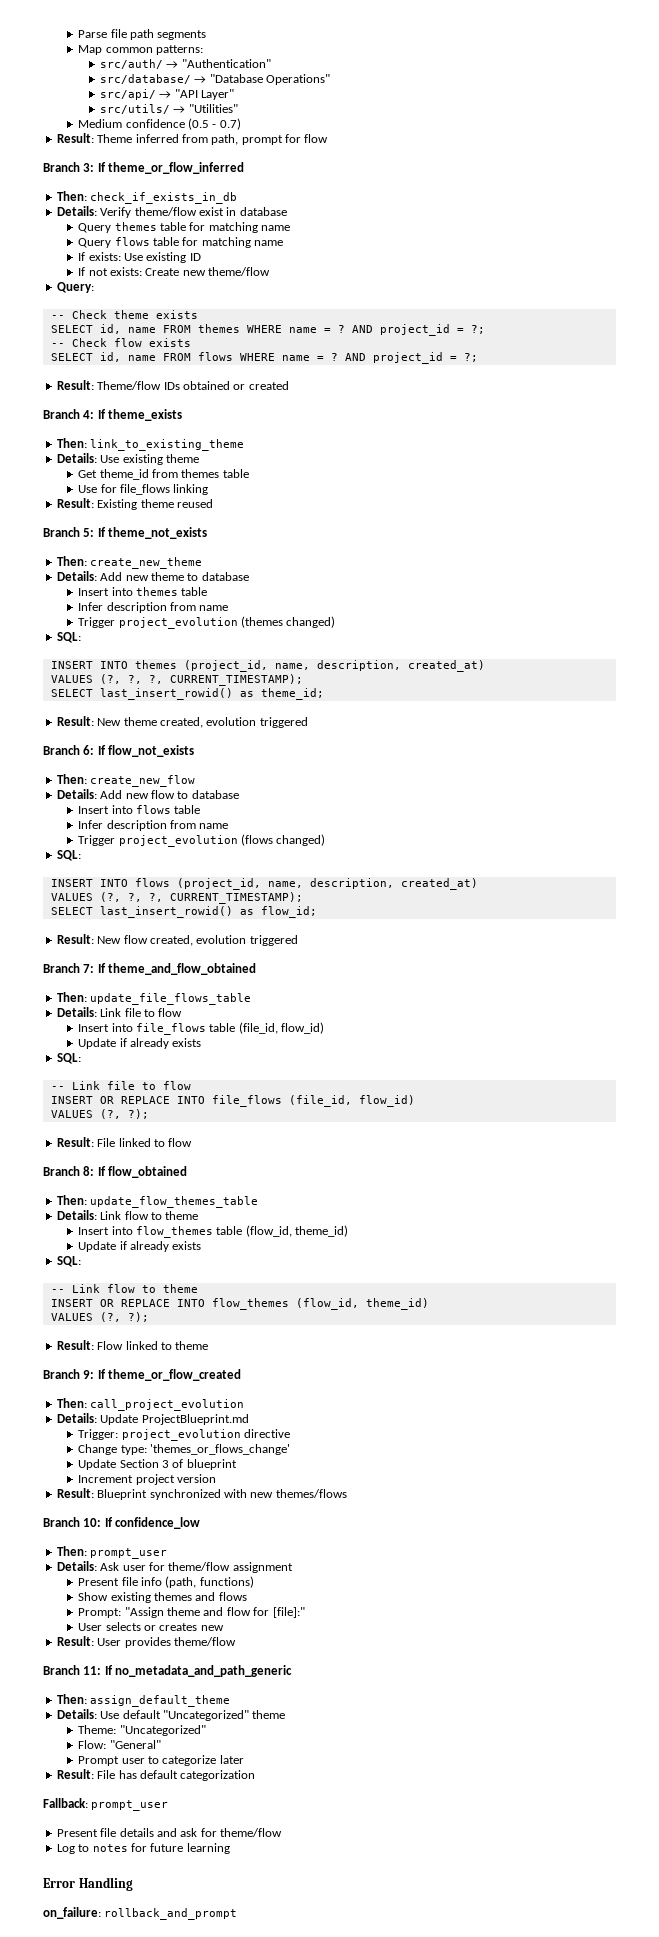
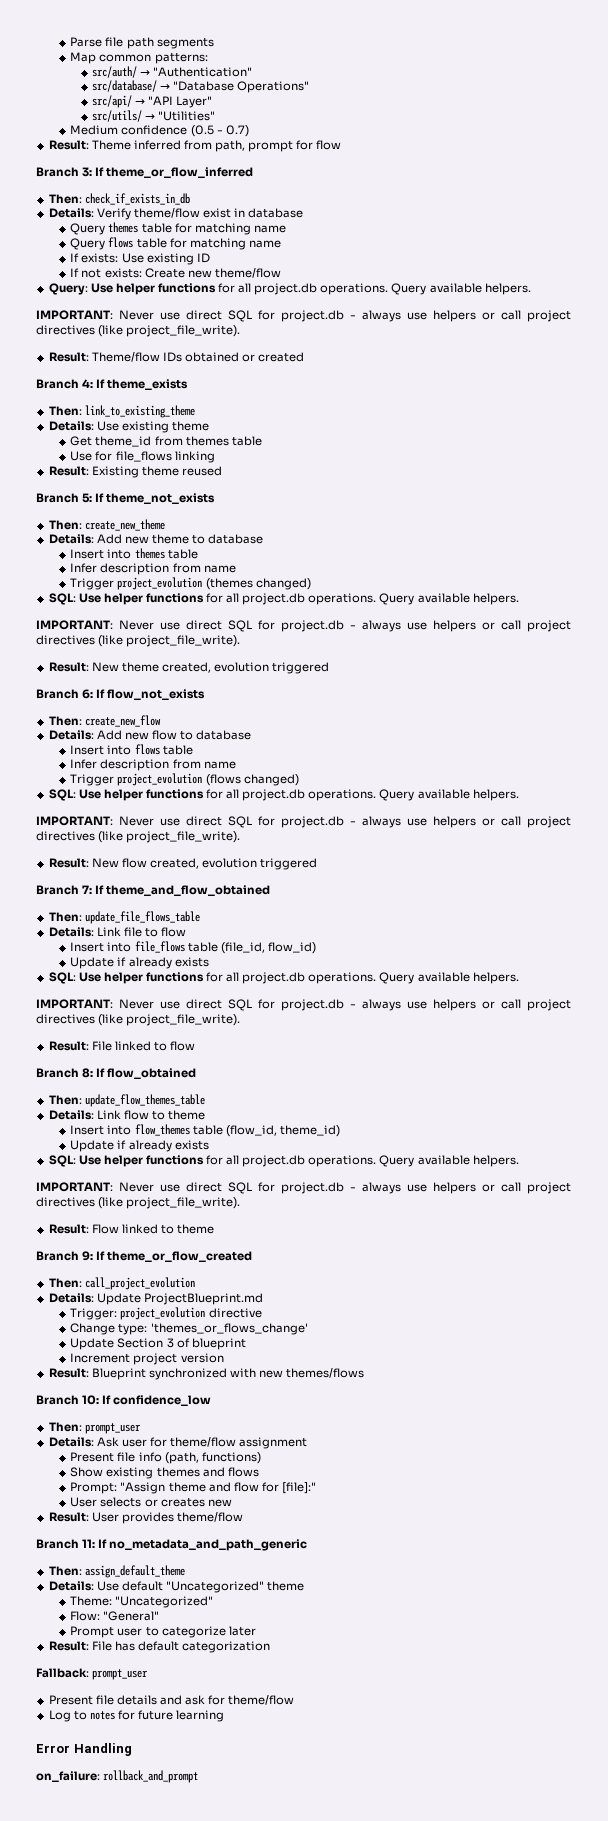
- Query:
- -- Check theme exists
- SELECT id, name FROM themes WHERE name = ? AND project_id = ?;
- -- Check flow exists
- SELECT id, name FROM flows WHERE name = ? AND project_id = ?;
+ Query: Use helper functions for all project.db operations. Query available helpers.
+ IMPORTANT: Never use direct SQL for project.db - always use helpers or call project directives (like project_file_write).
  Trigger project_evolution (themes changed)
- SQL:
- INSERT INTO themes (project_id, name, description, created_at)
- VALUES (?, ?, ?, CURRENT_TIMESTAMP);
- SELECT last_insert_rowid() as theme_id;
+ SQL: Use helper functions for all project.db operations. Query available helpers.
+ IMPORTANT: Never use direct SQL for project.db - always use helpers or call project directives (like project_file_write).
  Trigger project_evolution (flows changed)
- SQL:
- INSERT INTO flows (project_id, name, description, created_at)
- VALUES (?, ?, ?, CURRENT_TIMESTAMP);
- SELECT last_insert_rowid() as flow_id;
+ SQL: Use helper functions for all project.db operations. Query available helpers.
+ IMPORTANT: Never use direct SQL for project.db - always use helpers or call project directives (like project_file_write).
  Insert into file_flows table (file_id, flow_id)
  Update if already exists
- SQL:
- -- Link file to flow
- INSERT OR REPLACE INTO file_flows (file_id, flow_id)
- VALUES (?, ?);
+ SQL: Use helper functions for all project.db operations. Query available helpers.
+ IMPORTANT: Never use direct SQL for project.db - always use helpers or call project directives (like project_file_write).
  Insert into flow_themes table (flow_id, theme_id)
  Update if already exists
- SQL:
- -- Link flow to theme
- INSERT OR REPLACE INTO flow_themes (flow_id, theme_id)
- VALUES (?, ?);
+ SQL: Use helper functions for all project.db operations. Query available helpers.
+ IMPORTANT: Never use direct SQL for project.db - always use helpers or call project directives (like project_file_write).

